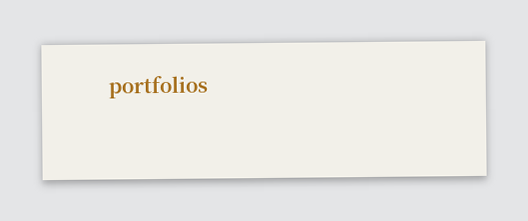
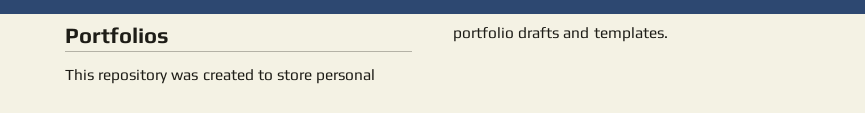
- portfolios
+ Portfolios
+ This repository was created to store personal portfolio drafts and templates.

